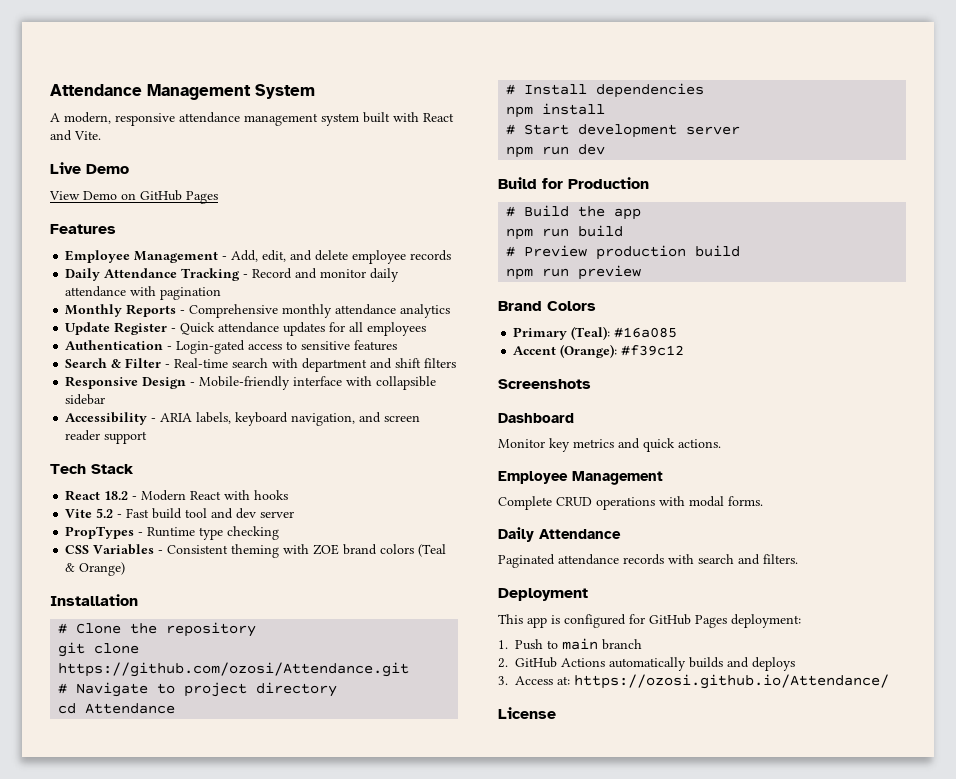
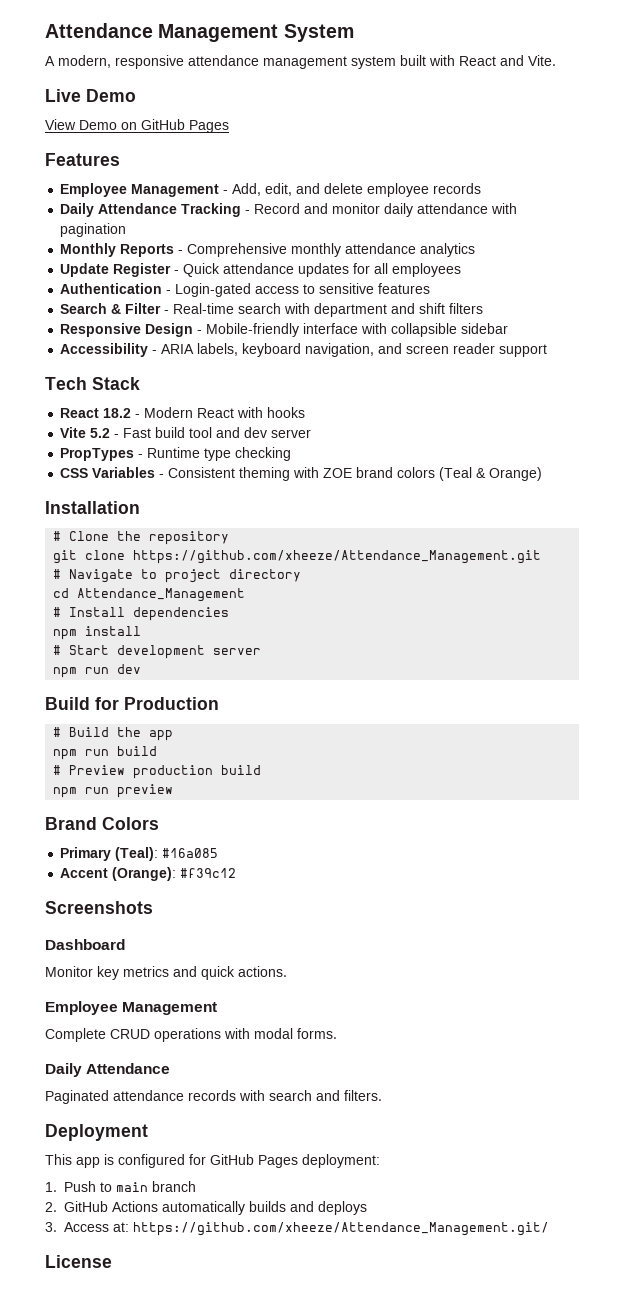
- git clone https://github.com/ozosi/Attendance.git
+ git clone https://github.com/xheeze/Attendance_Management.git
- cd Attendance
+ cd Attendance_Management
- 3. Access at: https://ozosi.github.io/Attendance/
+ 3. Access at: https://github.com/xheeze/Attendance_Management.git/

